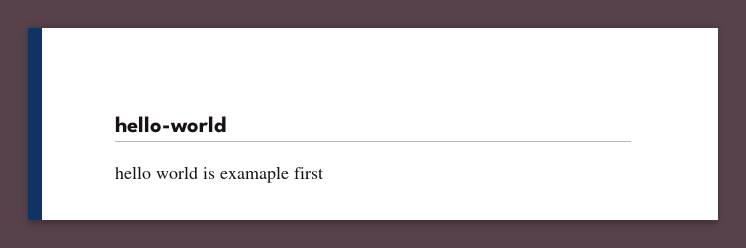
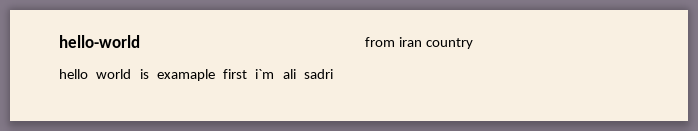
- hello world is examaple first
+ hello world is examaple first i`m ali sadri from iran country

